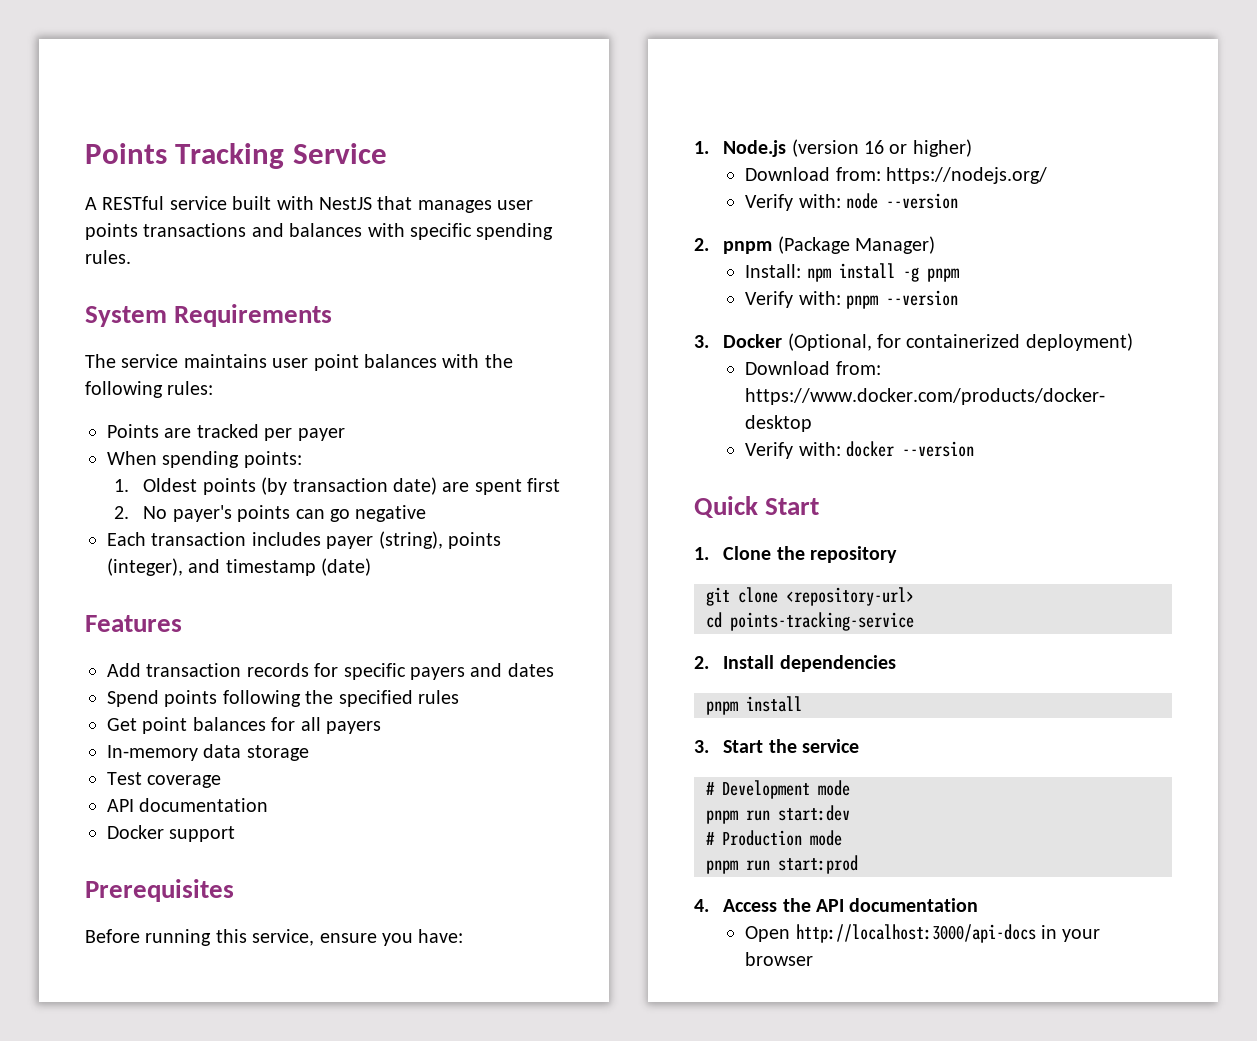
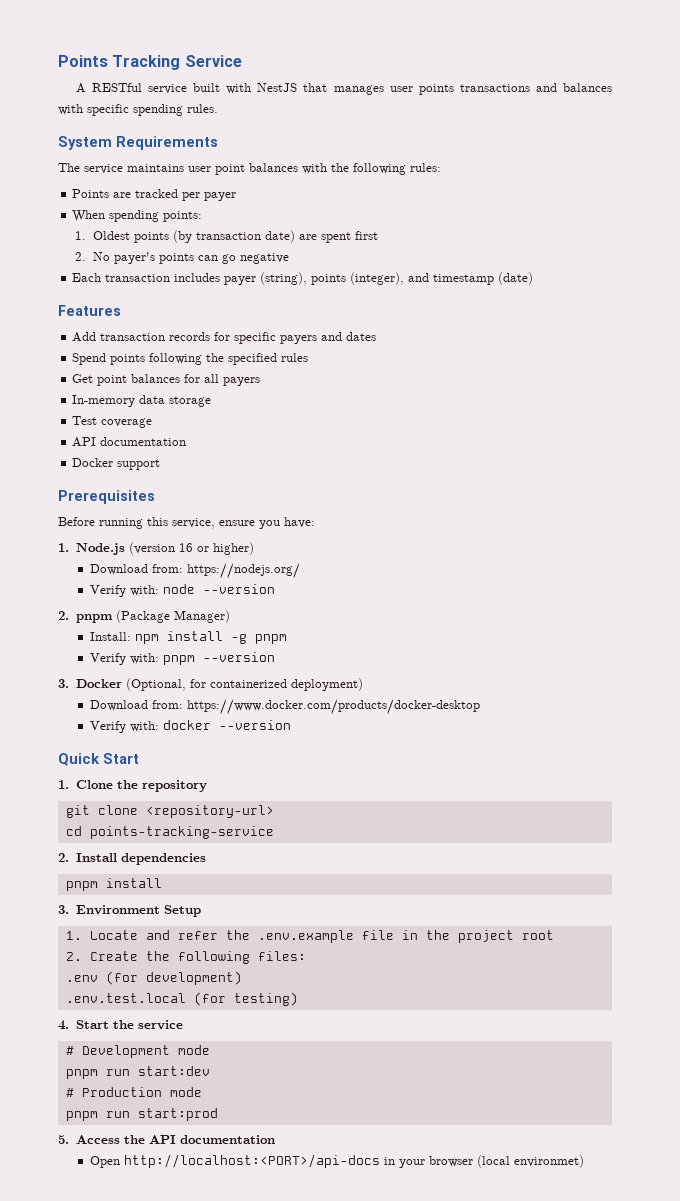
- 3. Start the service
+ 3. Environment Setup
+ 1. Locate and refer the .env.example file in the project root
+ 2. Create the following files:
+ .env (for development)
+ .env.test.local (for testing)
+ 4. Start the service
- 4. Access the API documentation
+ 5. Access the API documentation
- Open http://localhost:3000/api-docs in your browser
+ Open http://localhost:<PORT>/api-docs in your browser (local environmet)

